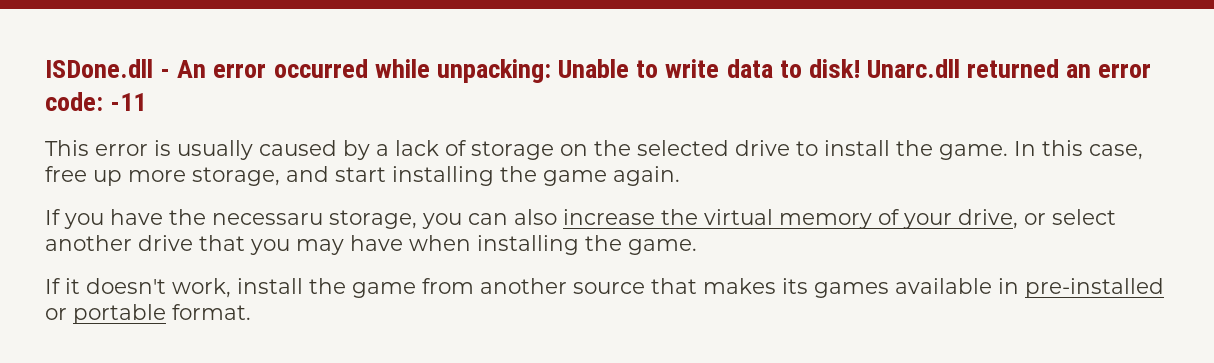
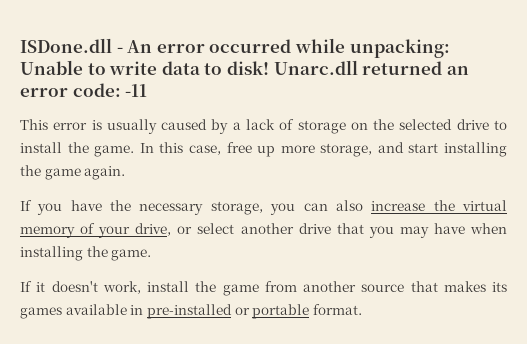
- If you have the necessaru storage, you can also increase the virtual memory of your drive, or select another drive that you may have when installing the game.
+ If you have the necessary storage, you can also increase the virtual memory of your drive, or select another drive that you may have when installing the game.

